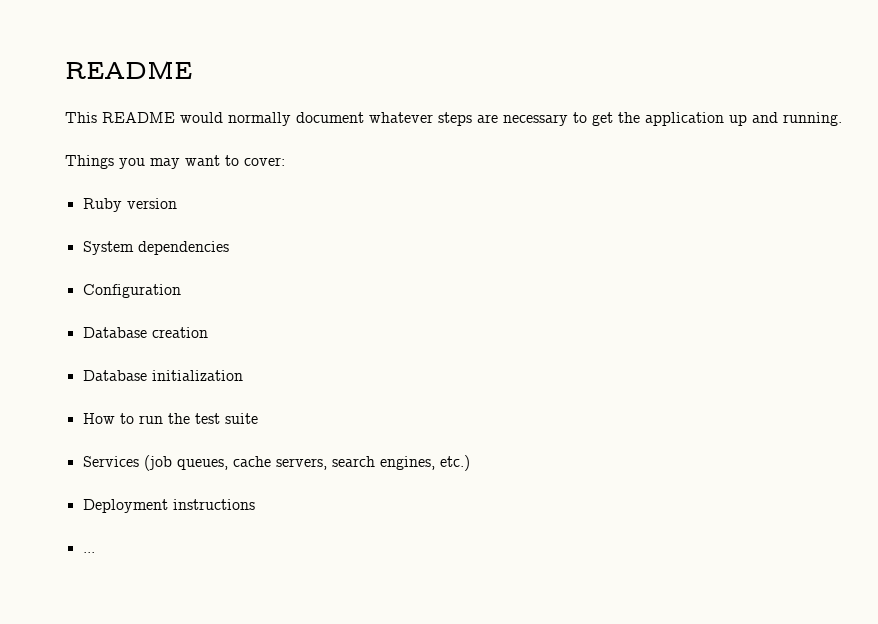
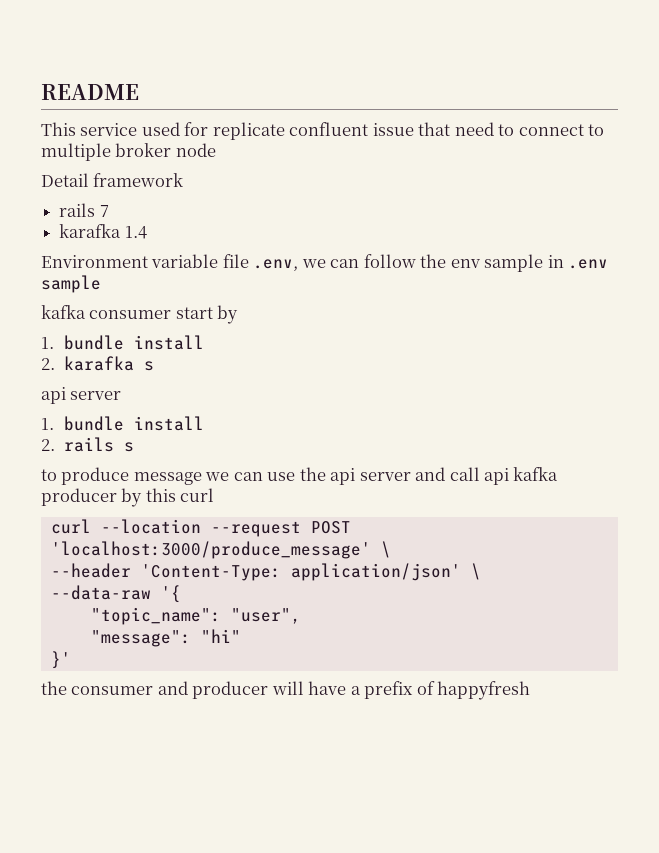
- This README would normally document whatever steps are necessary to get the application up and running.
- Things you may want to cover:
- Ruby version
- System dependencies
- Configuration
- Database creation
- Database initialization
- How to run the test suite
- Services (job queues, cache servers, search engines, etc.)
- Deployment instructions
- ...
+ This service used for replicate confluent issue that need to connect to multiple broker node
+ Detail framework
+ rails 7
+ karafka 1.4
+ Environment variable file .env, we can follow the env sample in .env sample
+ kafka consumer start by
+ 1. bundle install
+ 2. karafka s
+ api server
+ 1. bundle install
+ 2. rails s
+ to produce message we can use the api server and call api kafka producer by this curl
+ curl --location --request POST 'localhost:3000/produce_message' \
+ --header 'Content-Type: application/json' \
+ --data-raw '{
+ "topic_name": "user",
+ "message": "hi"
+ }'
+ the consumer and producer will have a prefix of happyfresh

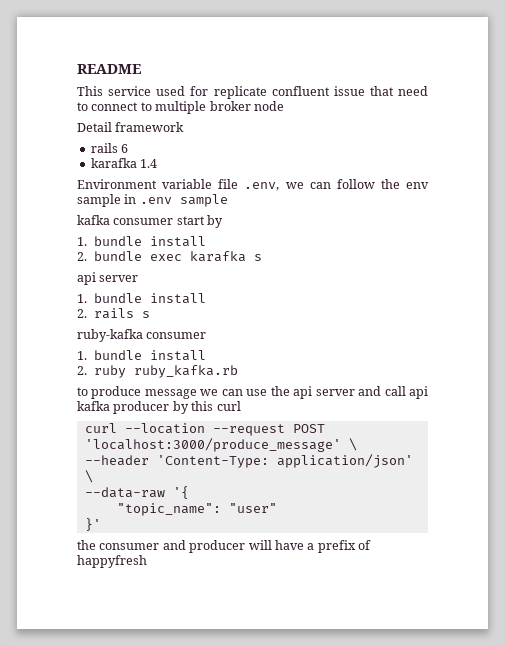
- rails 7
+ rails 6
- 2. karafka s
+ 2. bundle exec karafka s
+ ruby-kafka consumer
+ 1. bundle install
+ 2. ruby ruby_kafka.rb
- "topic_name": "user",
- "message": "hi"
+ "topic_name": "user"

